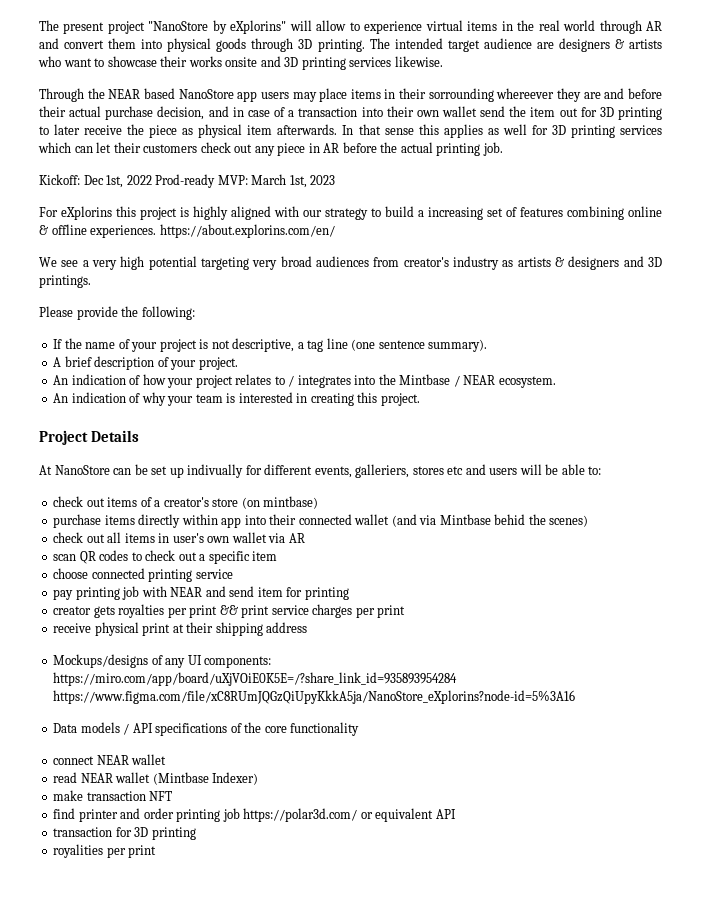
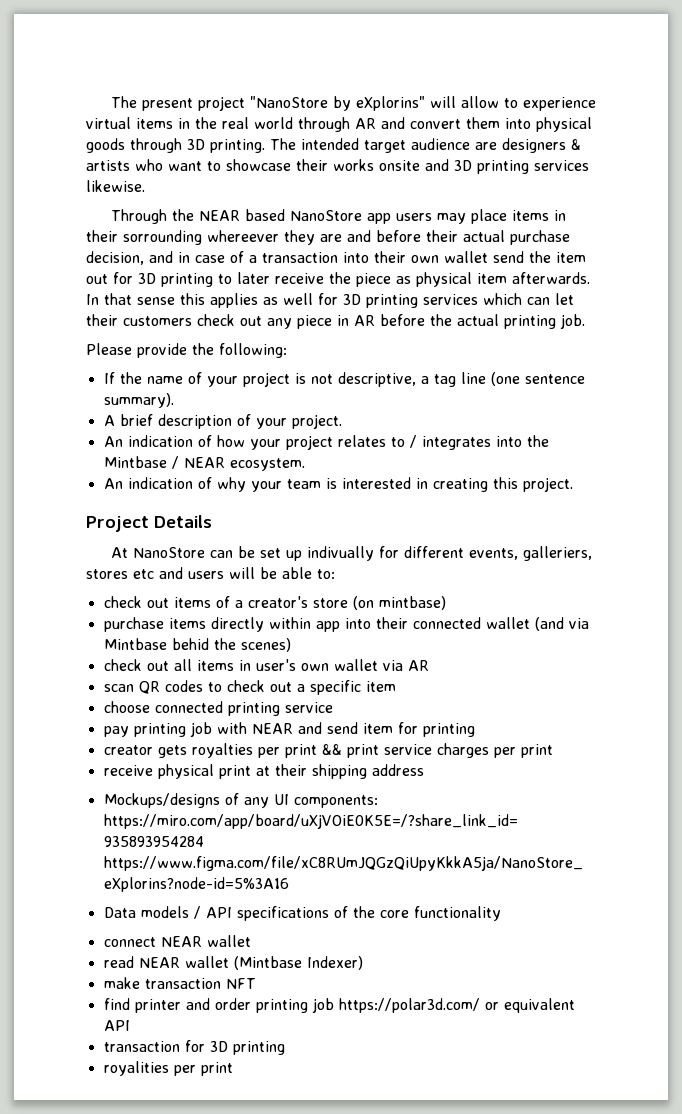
- Kickoff: Dec 1st, 2022 Prod-ready MVP: March 1st, 2023
- For eXplorins this project is highly aligned with our strategy to build a increasing set of features combining online & offline experiences. https://about.explorins.com/en/
- We see a very high potential targeting very broad audiences from creator's industry as artists & designers and 3D printings.

